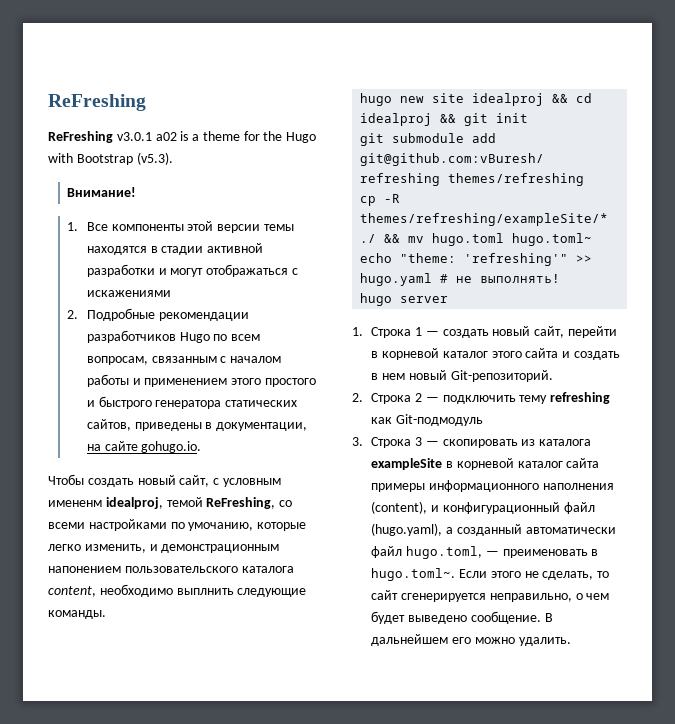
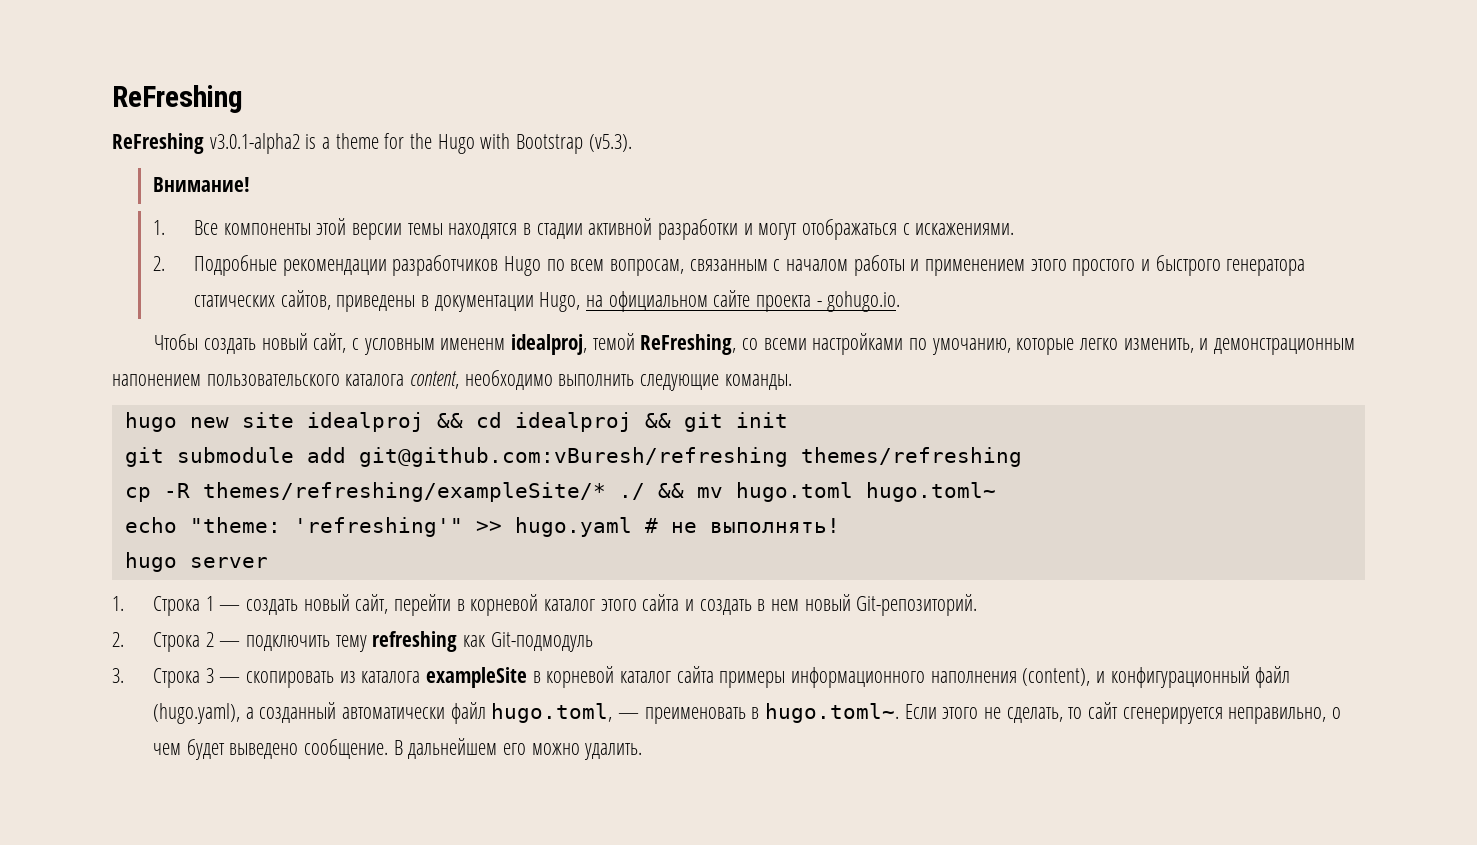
- ReFreshing v3.0.1 a02 is a theme for the Hugo with Bootstrap (v5.3).
+ ReFreshing v3.0.1-alpha2 is a theme for the Hugo with Bootstrap (v5.3).
- 1. Все компоненты этой версии темы находятся в стадии активной разработки и могут отображаться с искажениями
+ 1. Все компоненты этой версии темы находятся в стадии активной разработки и могут отображаться с искажениями.
- 2. Подробные рекомендации разработчиков Hugo по всем вопросам, связанным с началом работы и применением этого простого и быстрого генератора статических сайтов, приведены в документации, на сайте gohugo.io.
+ 2. Подробные рекомендации разработчиков Hugo по всем вопросам, связанным с началом работы и применением этого простого и быстрого генератора статических сайтов, приведены в документации Hugo, на официальном сайте проекта - gohugo.io.
- Чтобы создать новый сайт, с условным имененм idealproj, темой ReFreshing, со всеми настройками по умочанию, которые легко изменить, и демонстрационным напонением пользовательского каталога content, необходимо выплнить следующие команды.
+ Чтобы создать новый сайт, с условным имененм idealproj, темой ReFreshing, со всеми настройками по умочанию, которые легко изменить, и демонстрационным напонением пользовательского каталога content, необходимо выполнить следующие команды.

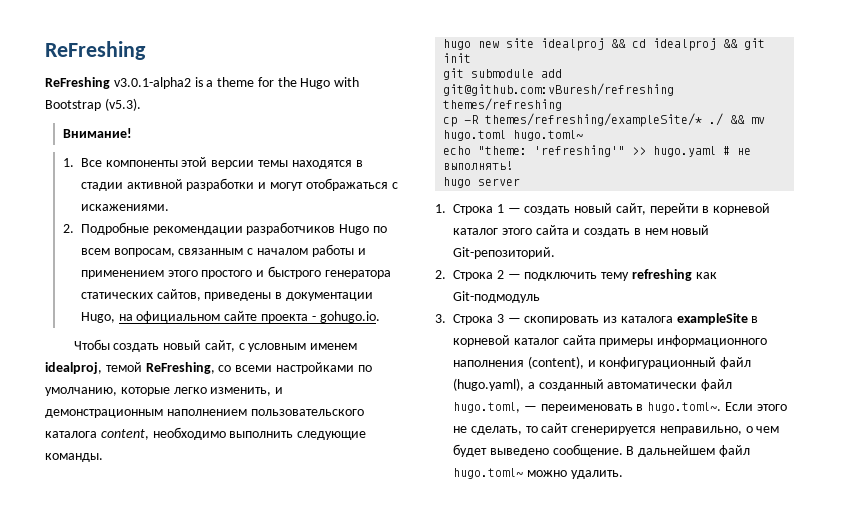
- Чтобы создать новый сайт, с условным имененм idealproj, темой ReFreshing, со всеми настройками по умочанию, которые легко изменить, и демонстрационным напонением пользовательского каталога content, необходимо выполнить следующие команды.
+ Чтобы создать новый сайт, с условным именем idealproj, темой ReFreshing, со всеми настройками по умолчанию, которые легко изменить, и демонстрационным наполнением пользовательского каталога content, необходимо выполнить следующие команды.
- 3. Строка 3 — скопировать из каталога exampleSite в корневой каталог сайта примеры информационного наполнения (content), и конфигурационный файл (hugo.yaml), а созданный автоматически файл hugo.toml, — преименовать в hugo.toml~. Если этого не сделать, то сайт сгенерируется неправильно, о чем будет выведено сообщение.
+ 3. Строка 3 — скопировать из каталога exampleSite в корневой каталог сайта примеры информационного наполнения (content), и конфигурационный файл (hugo.yaml), а созданный автоматически файл hugo.toml, — переименовать в hugo.toml~. Если этого не сделать, то сайт сгенерируется неправильно, о чем будет выведено сообщение.
- В дальнейшем его можно удалить.
+ В дальнейшем файл hugo.toml~ можно удалить.

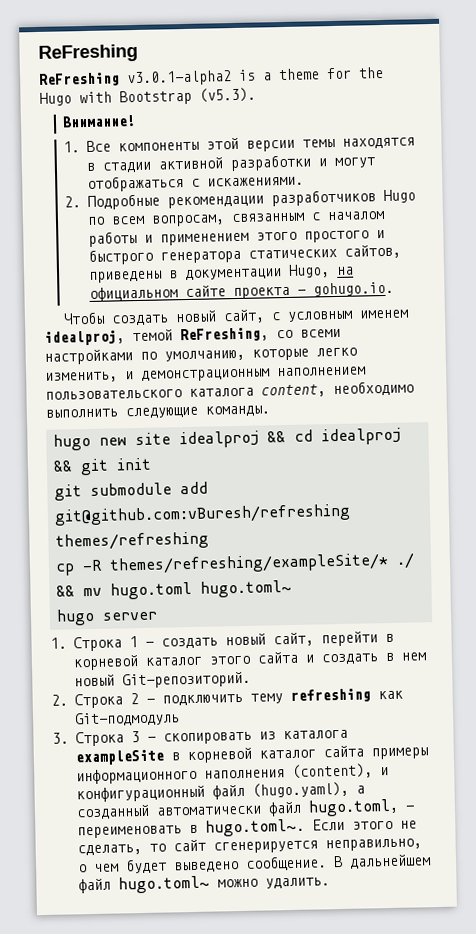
- echo "theme: 'refreshing'" >> hugo.yaml # не выполнять!

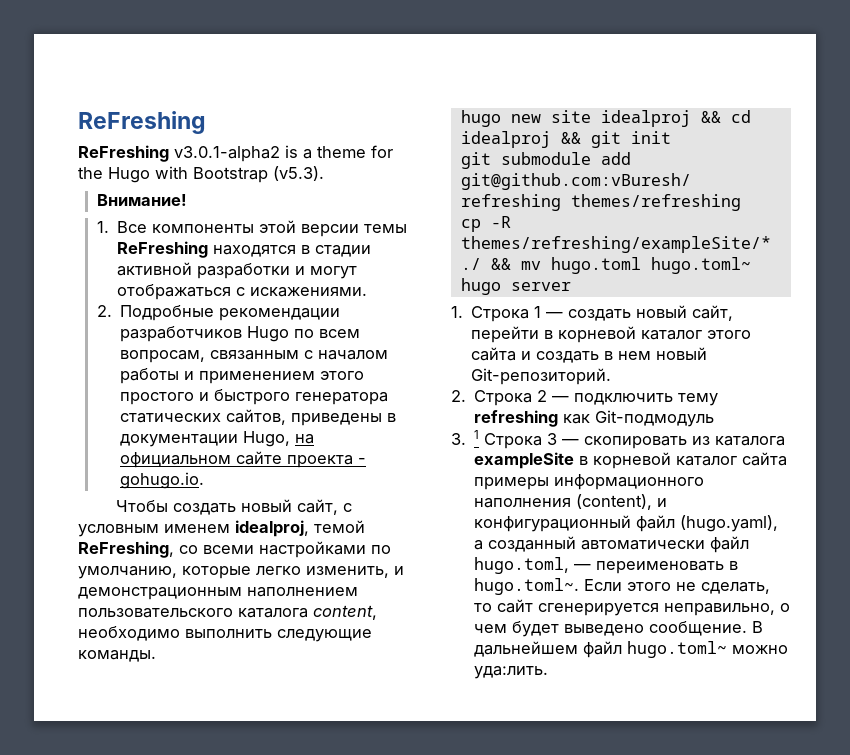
- 1. Все компоненты этой версии темы находятся в стадии активной разработки и могут отображаться с искажениями.
+ 1. Все компоненты этой версии темы ReFreshing находятся в стадии активной разработки и могут отображаться с искажениями.
- 3. Строка 3 — скопировать из каталога exampleSite в корневой каталог сайта примеры информационного наполнения (content), и конфигурационный файл (hugo.yaml), а созданный автоматически файл hugo.toml, — переименовать в hugo.toml~. Если этого не сделать, то сайт сгенерируется неправильно, о чем будет выведено сообщение.
+ 3. 1 Строка 3 — скопировать из каталога exampleSite в корневой каталог сайта примеры информационного наполнения (content), и конфигурационный файл (hugo.yaml), а созданный автоматически файл hugo.toml, — переименовать в hugo.toml~. Если этого не сделать, то сайт сгенерируется неправильно, о чем будет выведено сообщение.
- В дальнейшем файл hugo.toml~ можно удалить.
+ В дальнейшем файл hugo.toml~ можно уда:лить.

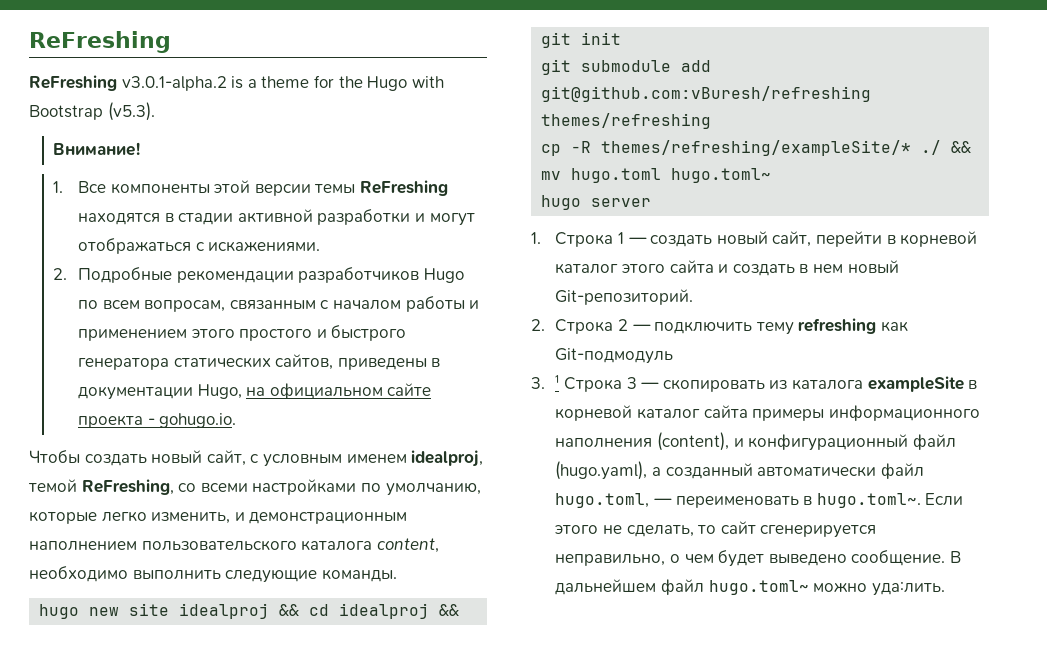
- ReFreshing v3.0.1-alpha2 is a theme for the Hugo with Bootstrap (v5.3).
+ ReFreshing v3.0.1-alpha.2 is a theme for the Hugo with Bootstrap (v5.3).

